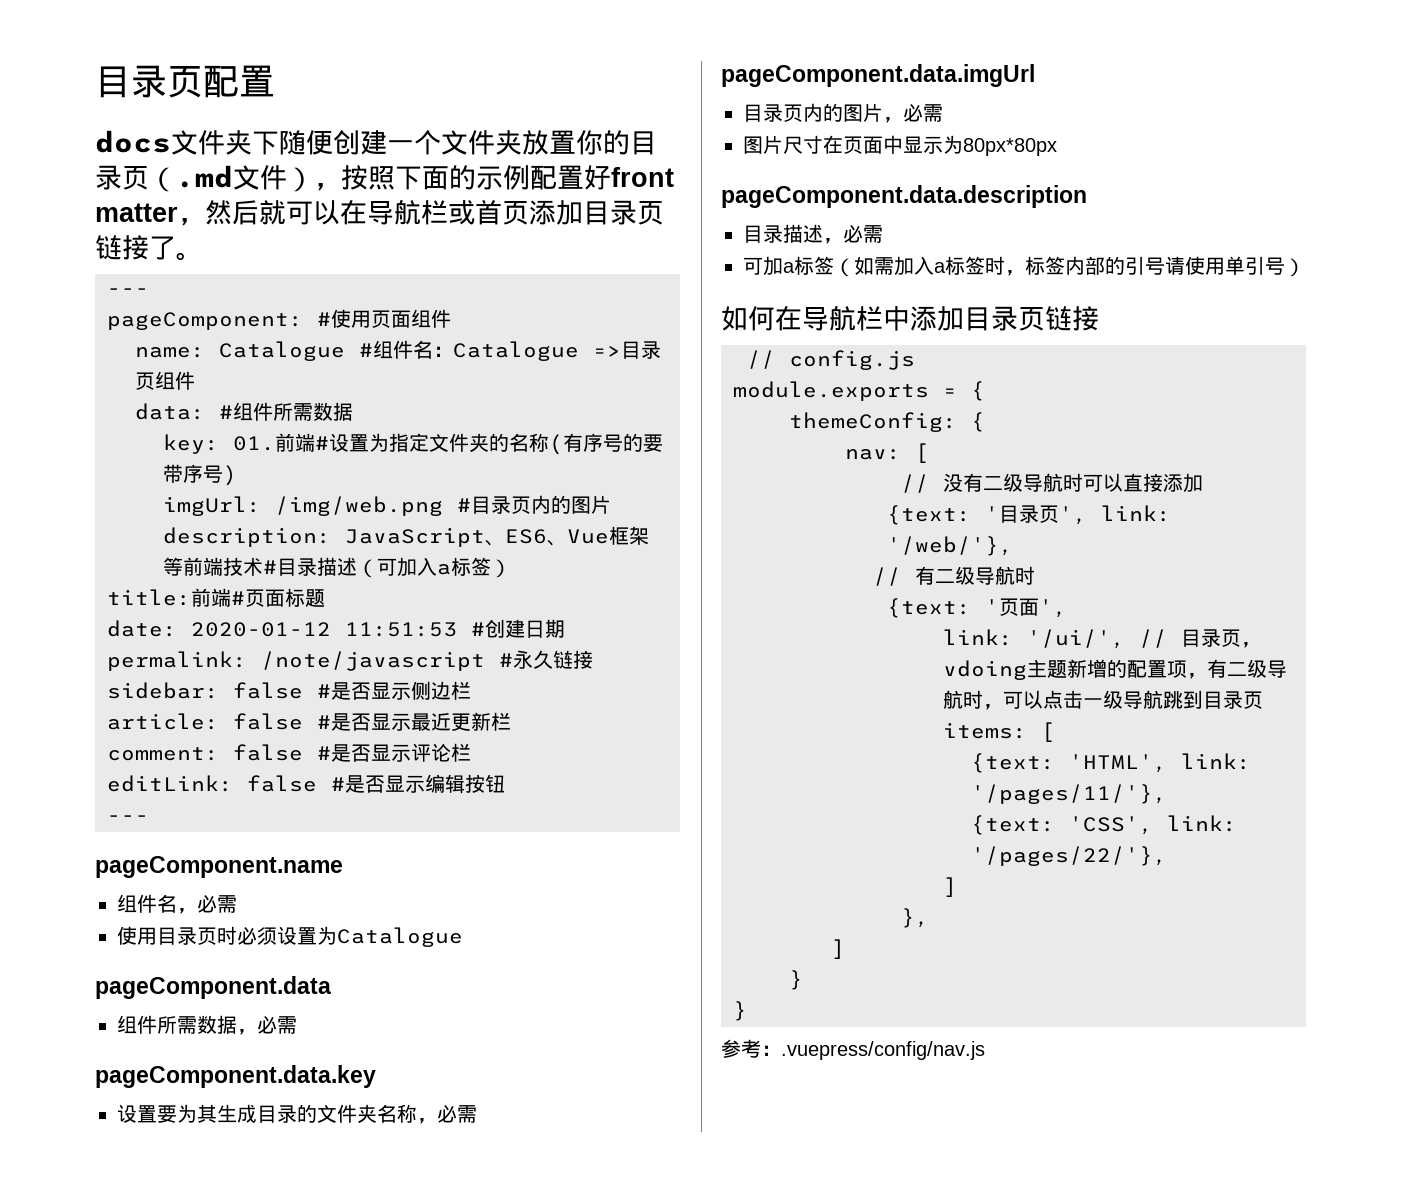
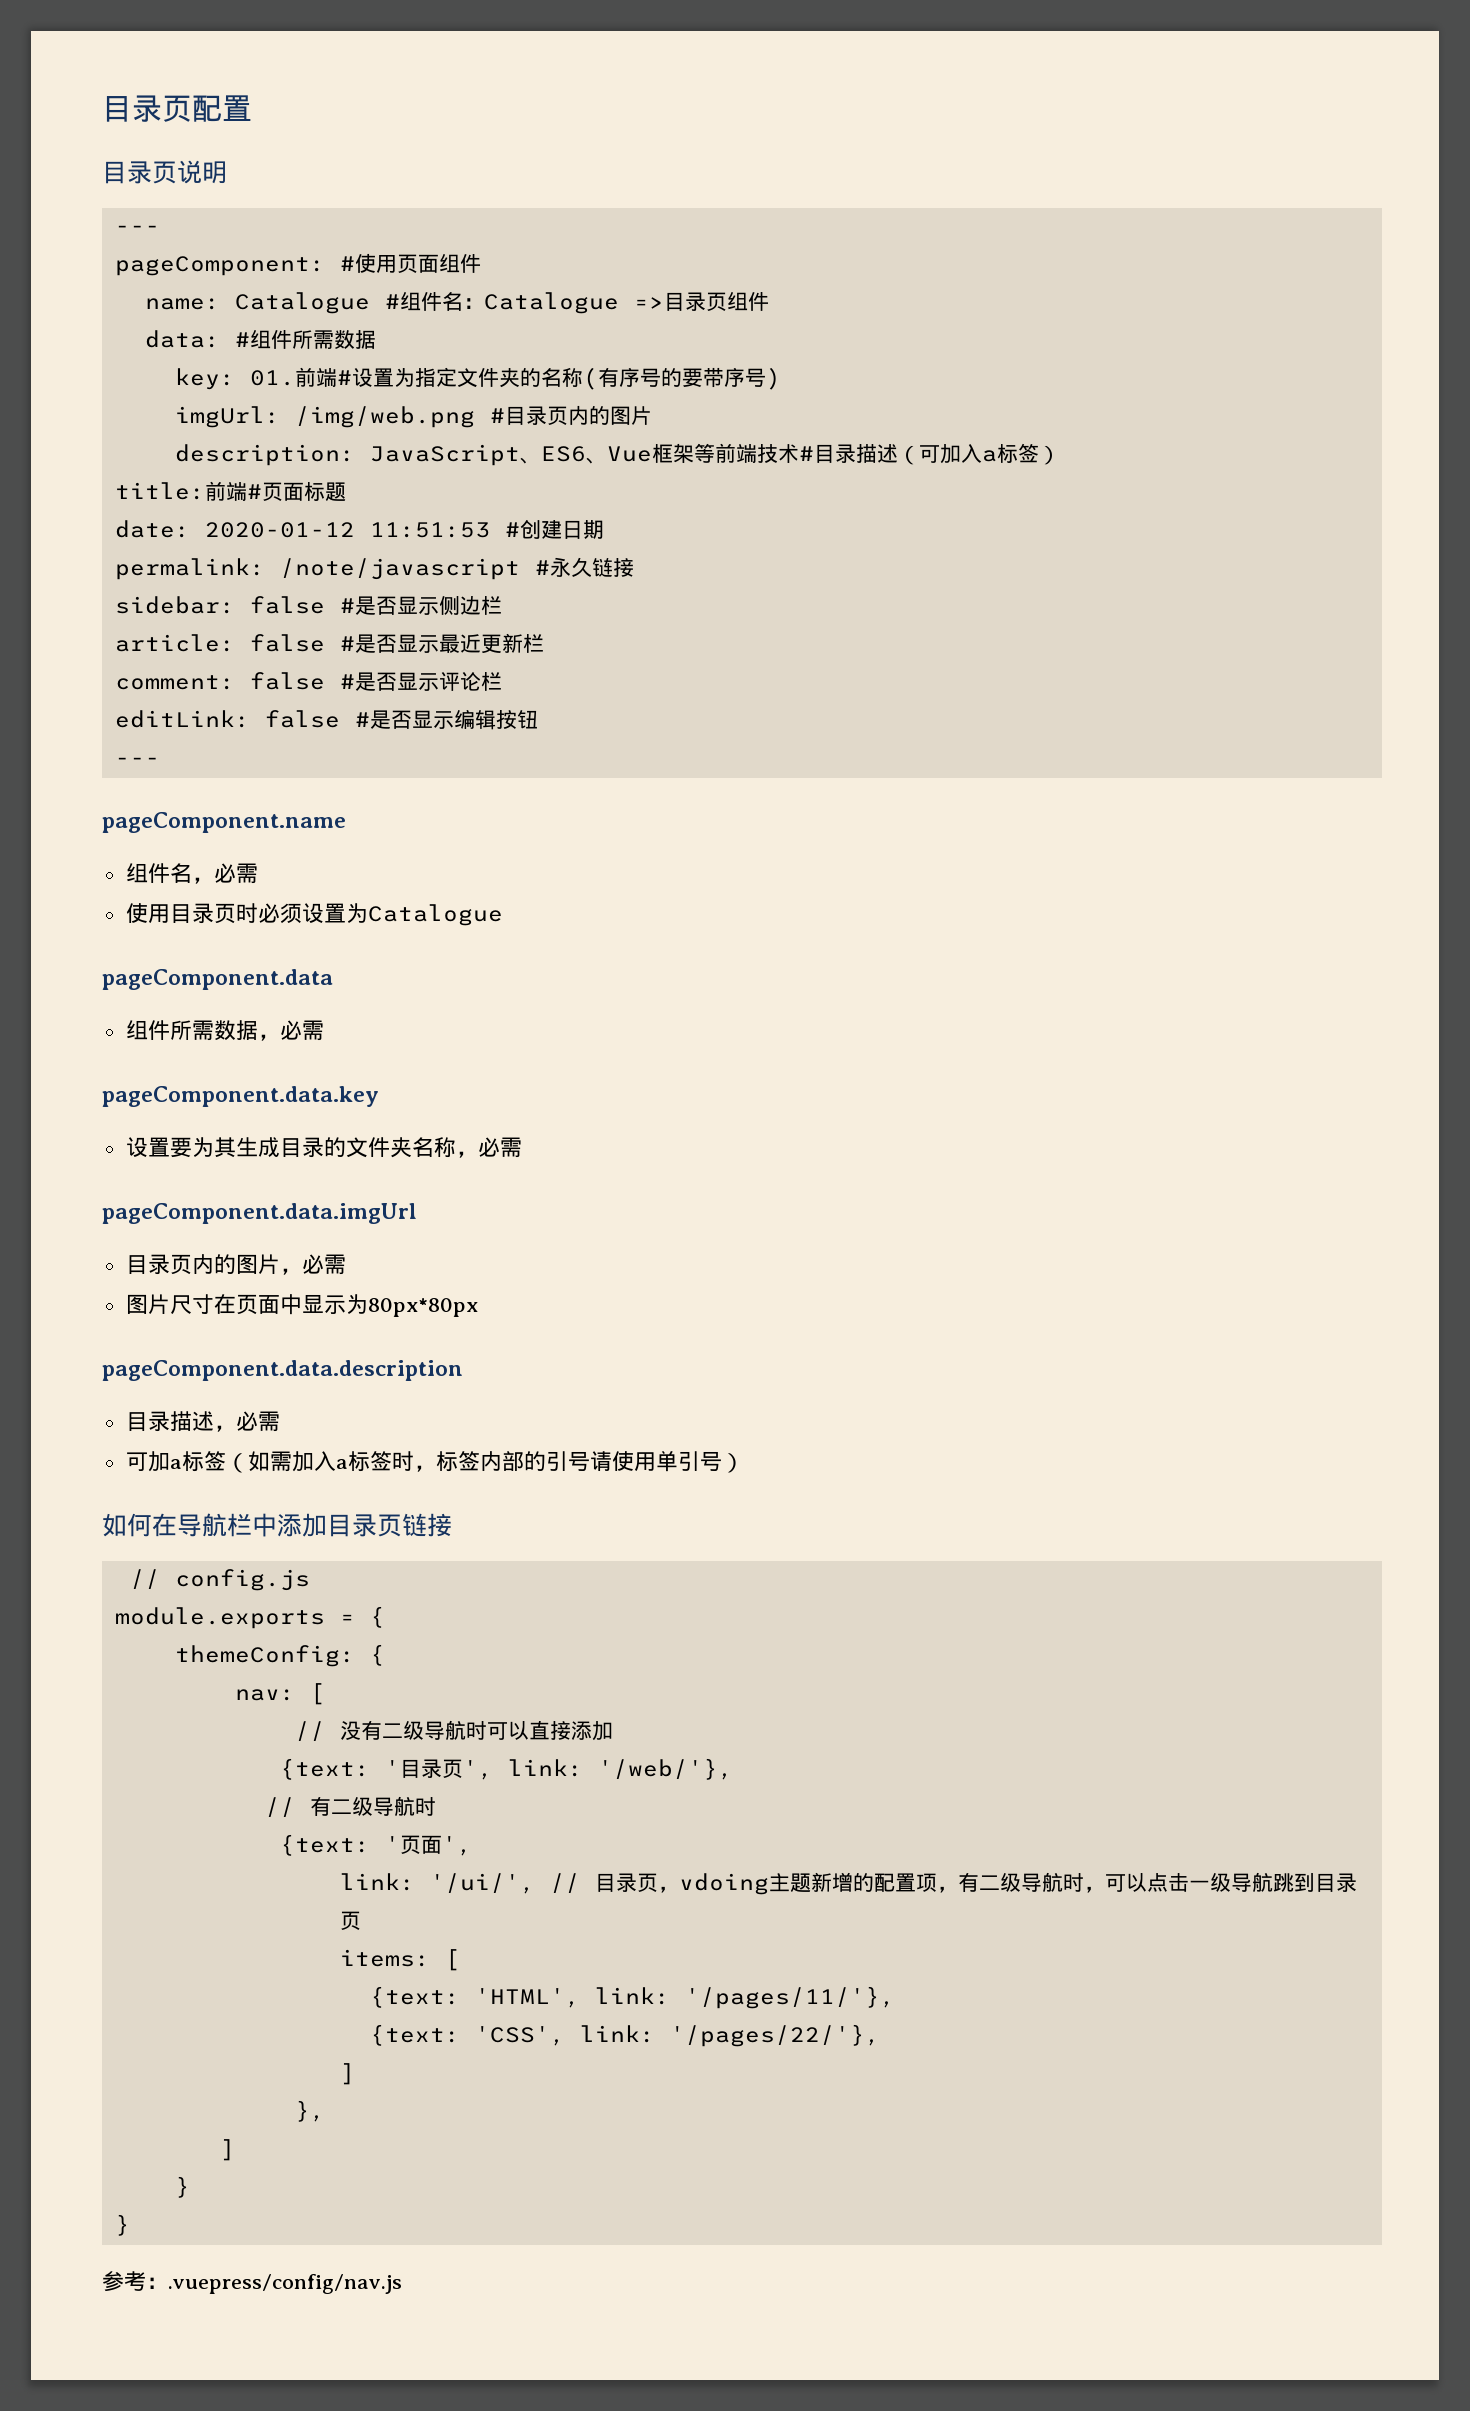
- docs文件夹下随便创建一个文件夹放置你的目录页（.md文件），按照下面的示例配置好front matter，然后就可以在导航栏或首页添加目录页链接了。
+ 目录页说明

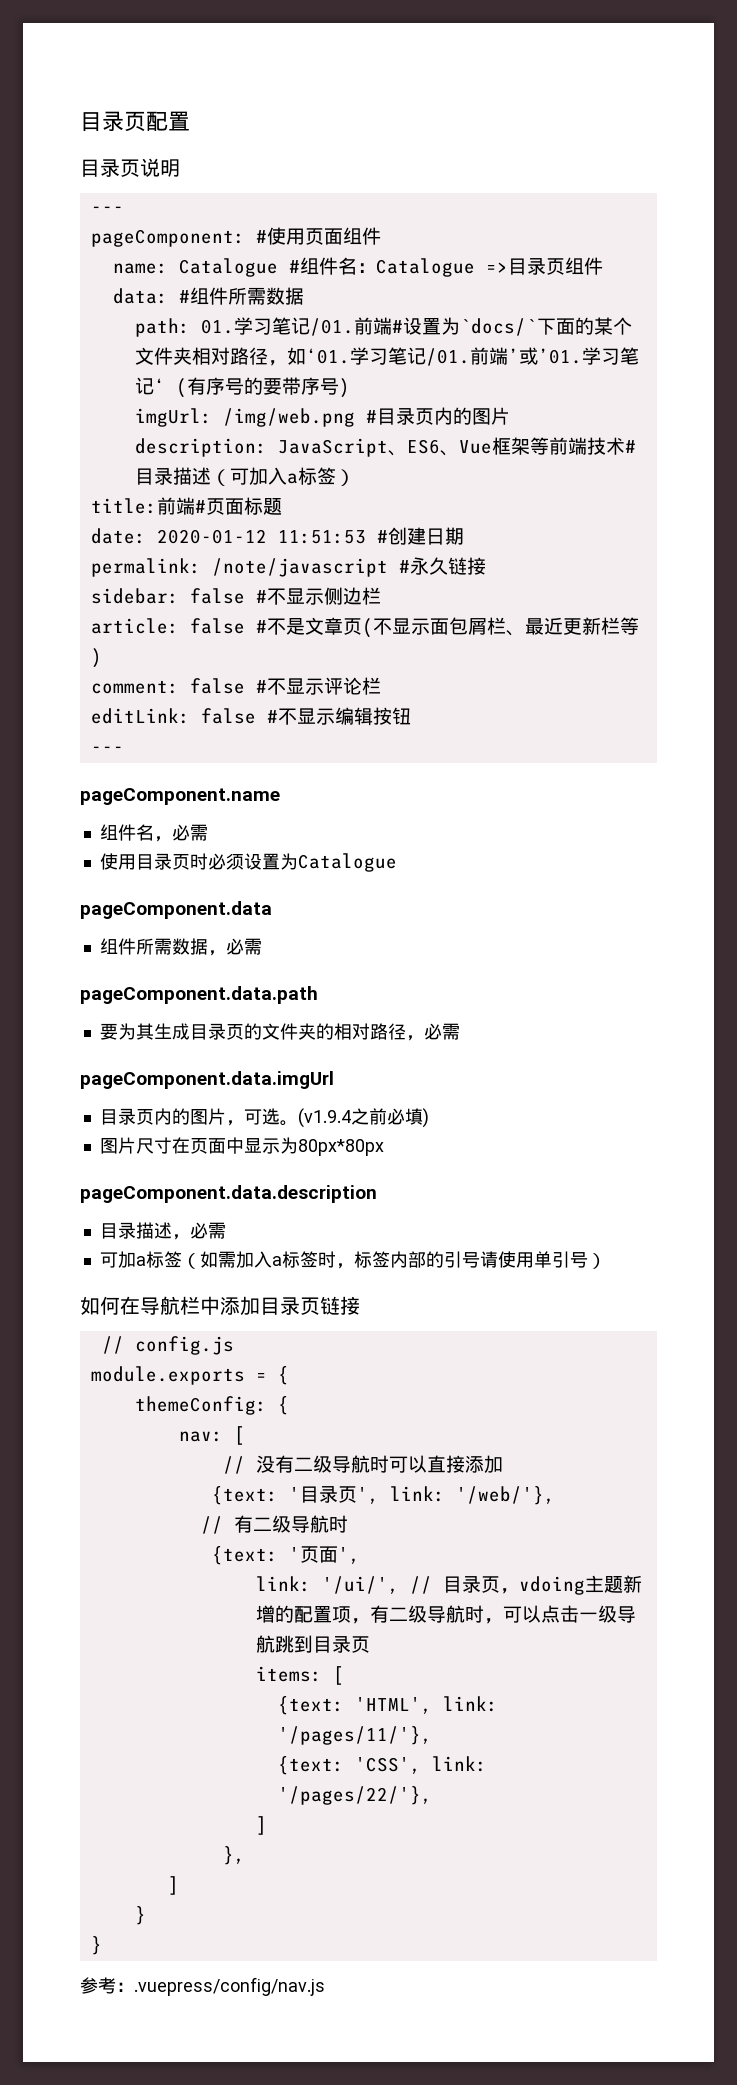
- key: 01.前端#设置为指定文件夹的名称(有序号的要带序号)
+ path: 01.学习笔记/01.前端#设置为`docs/`下面的某个文件夹相对路径，如‘01.学习笔记/01.前端’或’01.学习笔记‘ (有序号的要带序号)
- sidebar: false #是否显示侧边栏
+ sidebar: false #不显示侧边栏
- article: false #是否显示最近更新栏
+ article: false #不是文章页(不显示面包屑栏、最近更新栏等)
- comment: false #是否显示评论栏
+ comment: false #不显示评论栏
- editLink: false #是否显示编辑按钮
+ editLink: false #不显示编辑按钮
- pageComponent.data.key
- 设置要为其生成目录的文件夹名称，必需
+ pageComponent.data.path
+ 要为其生成目录页的文件夹的相对路径，必需
- 目录页内的图片，必需
+ 目录页内的图片，可选。(v1.9.4之前必填)

